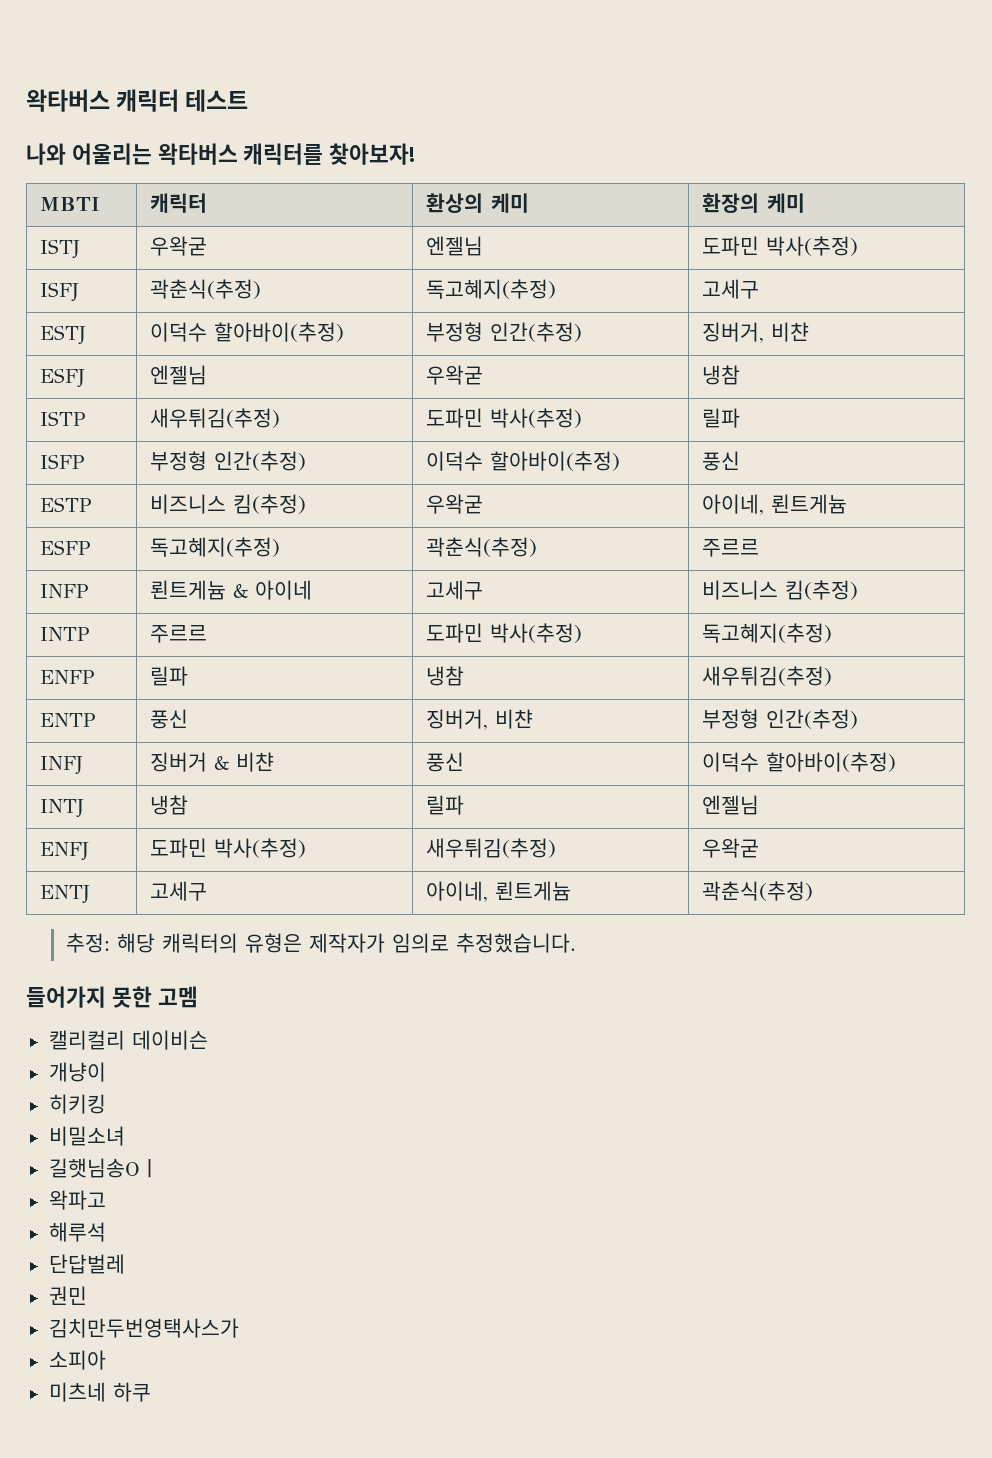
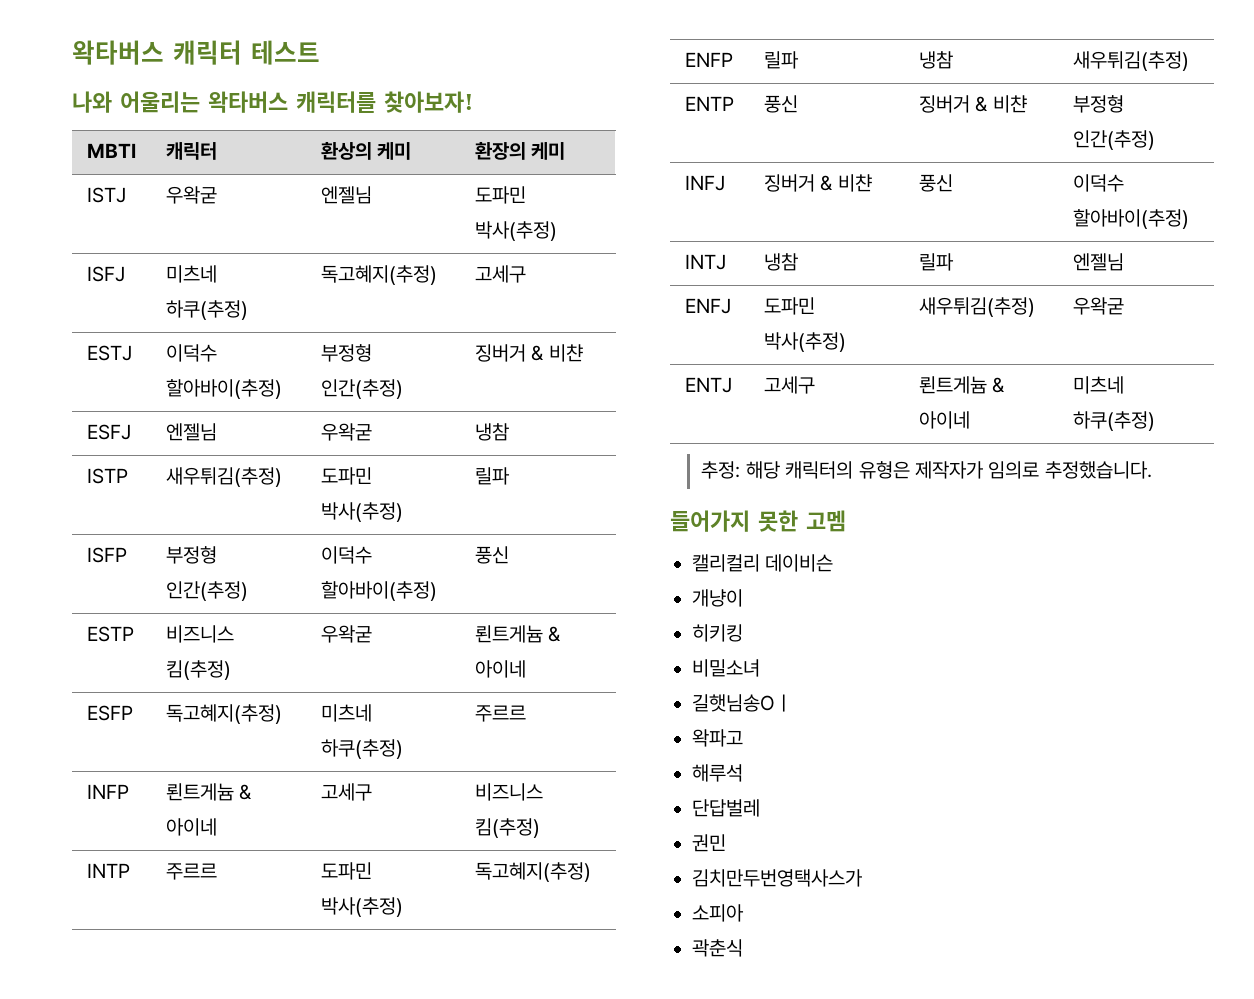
- ISFJ | 곽춘식(추정) | 독고혜지(추정) | 고세구
+ ISFJ | 미츠네 하쿠(추정) | 독고혜지(추정) | 고세구
- ESTJ | 이덕수 할아바이(추정) | 부정형 인간(추정) | 징버거, 비챤
+ ESTJ | 이덕수 할아바이(추정) | 부정형 인간(추정) | 징버거 & 비챤
- ESTP | 비즈니스 킴(추정) | 우왁굳 | 아이네, 뢴트게늄
+ ESTP | 비즈니스 킴(추정) | 우왁굳 | 뢴트게늄 & 아이네
- ESFP | 독고혜지(추정) | 곽춘식(추정) | 주르르
+ ESFP | 독고혜지(추정) | 미츠네 하쿠(추정) | 주르르
- ENTP | 풍신 | 징버거, 비챤 | 부정형 인간(추정)
+ ENTP | 풍신 | 징버거 & 비챤 | 부정형 인간(추정)
- ENTJ | 고세구 | 아이네, 뢴트게늄 | 곽춘식(추정)
+ ENTJ | 고세구 | 뢴트게늄 & 아이네 | 미츠네 하쿠(추정)
- 미츠네 하쿠
+ 곽춘식

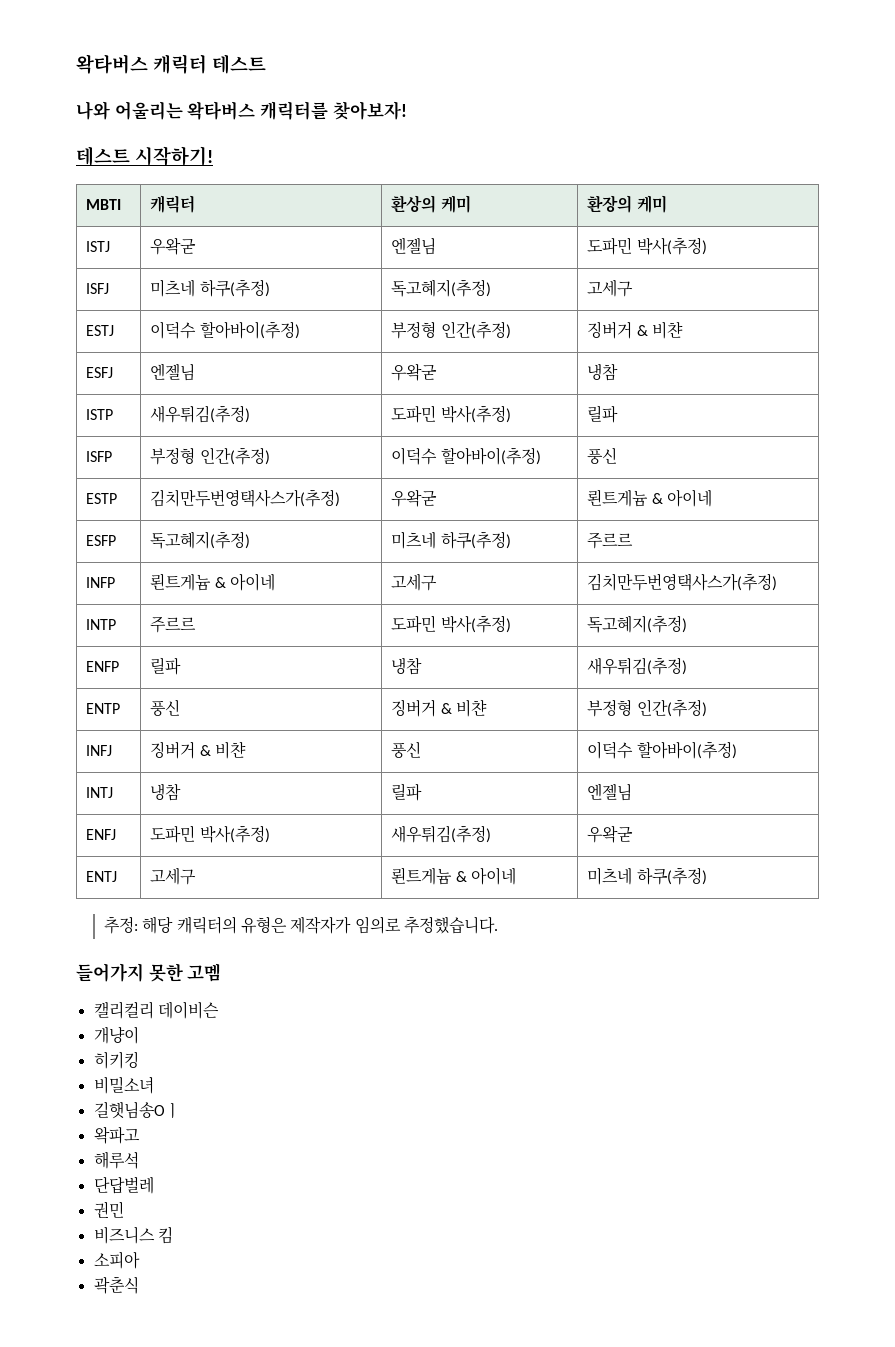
+ 테스트 시작하기!
- ESTP | 비즈니스 킴(추정) | 우왁굳 | 뢴트게늄 & 아이네
+ ESTP | 김치만두번영택사스가(추정) | 우왁굳 | 뢴트게늄 & 아이네
- INFP | 뢴트게늄 & 아이네 | 고세구 | 비즈니스 킴(추정)
+ INFP | 뢴트게늄 & 아이네 | 고세구 | 김치만두번영택사스가(추정)
- 김치만두번영택사스가
+ 비즈니스 킴

